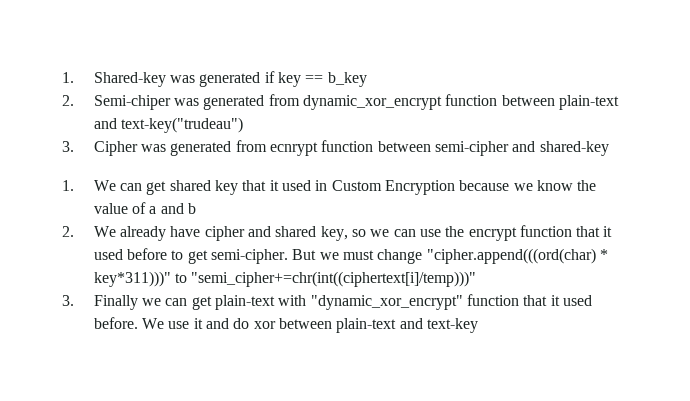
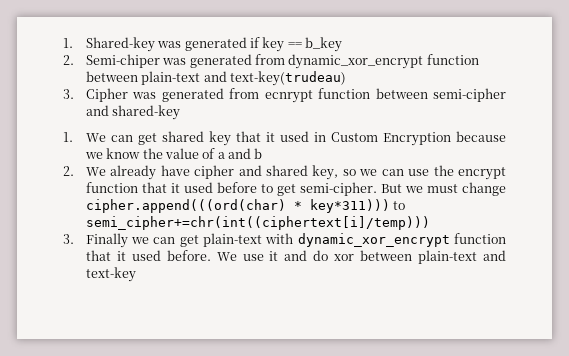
- 2. Semi-chiper was generated from dynamic_xor_encrypt function between plain-text and text-key("trudeau")
+ 2. Semi-chiper was generated from dynamic_xor_encrypt function between plain-text and text-key(trudeau)
- But we must change "cipher.append(((ord(char) * key*311)))" to "semi_cipher+=chr(int((ciphertext[i]/temp)))"
+ But we must change cipher.append(((ord(char) * key*311))) to semi_cipher+=chr(int((ciphertext[i]/temp)))
- 3. Finally we can get plain-text with "dynamic_xor_encrypt" function that it used before.
+ 3. Finally we can get plain-text with dynamic_xor_encrypt function that it used before.

